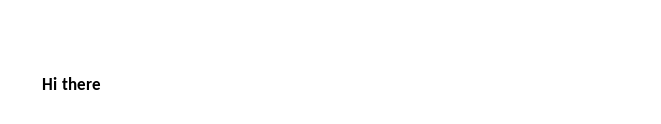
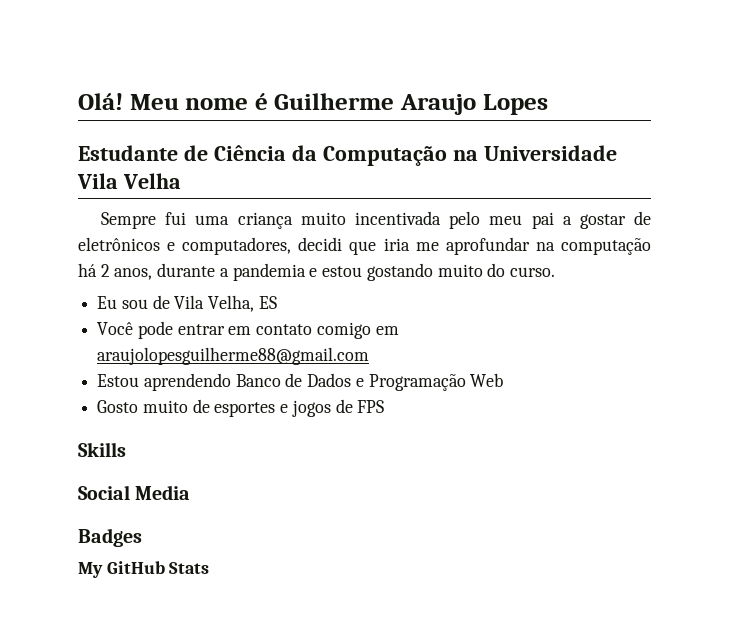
- Hi there
+ Olá! Meu nome é Guilherme Araujo Lopes
+ Estudante de Ciência da Computação na Universidade Vila Velha
+ Sempre fui uma criança muito incentivada pelo meu pai a gostar de eletrônicos e computadores, decidi que iria me aprofundar na computação há 2 anos, durante a pandemia e estou gostando muito do curso.
+ Eu sou de Vila Velha, ES
+ Você pode entrar em contato comigo em araujolopesguilherme88@gmail.com
+ Estou aprendendo Banco de Dados e Programação Web
+ Gosto muito de esportes e jogos de FPS
+ Skills
+ Social Media
+ Badges
+ My GitHub Stats

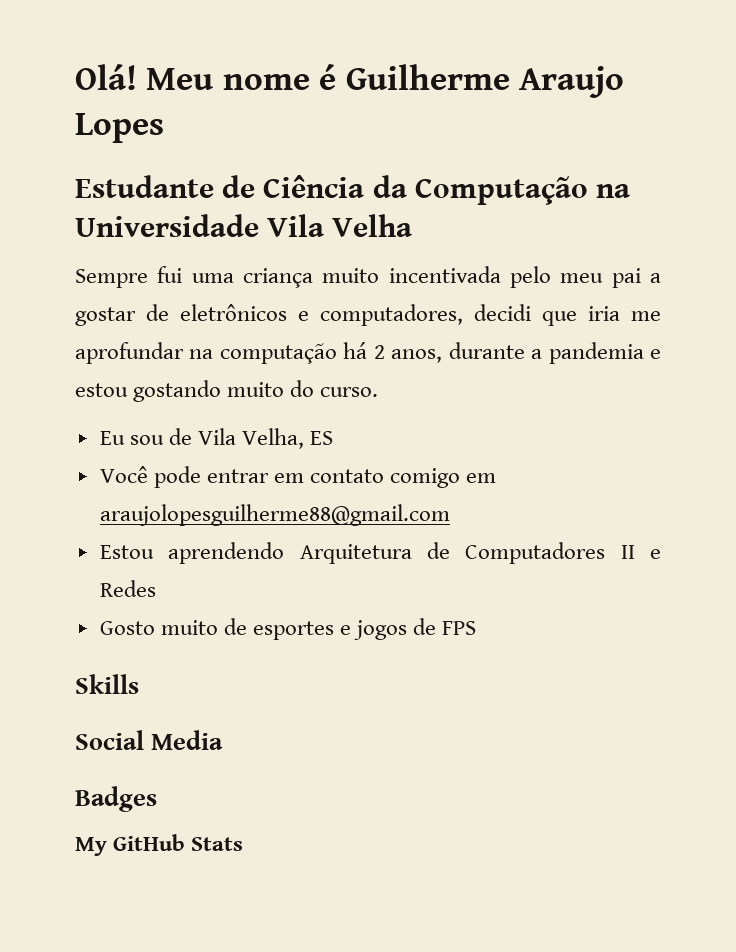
- Estou aprendendo Banco de Dados e Programação Web
+ Estou aprendendo Arquitetura de Computadores II e Redes

